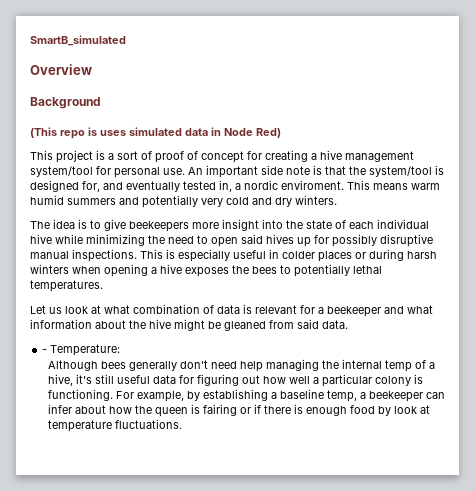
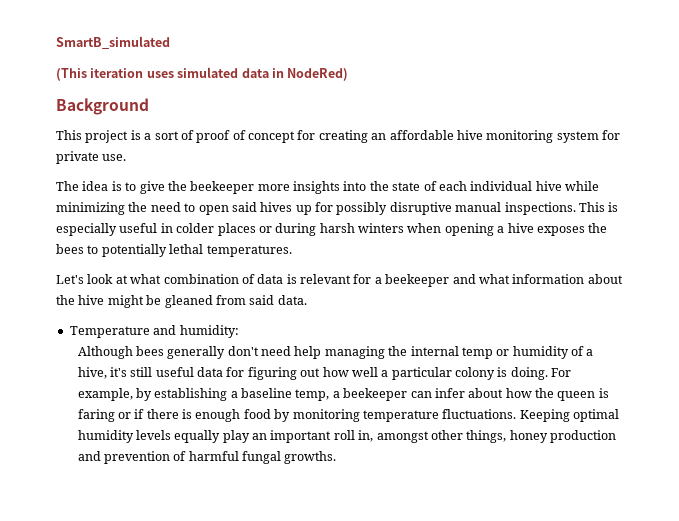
- Overview
- Background
- (This repo is uses simulated data in Node Red)
+ (This iteration uses simulated data in NodeRed)
+ Background
- This project is a sort of proof of concept for creating a hive management system/tool for personal use. An important side note is that the system/tool is designed for, and eventually tested in, a nordic enviroment. This means warm humid summers and potentially very cold and dry winters.
+ This project is a sort of proof of concept for creating an affordable hive monitoring system for private use.
- The idea is to give beekeepers more insight into the state of each individual hive while minimizing the need to open said hives up for possibly disruptive manual inspections.
+ The idea is to give the beekeeper more insights into the state of each individual hive while minimizing the need to open said hives up for possibly disruptive manual inspections.
- Let us look at what combination of data is relevant for a beekeeper and what information about the hive might be gleaned from said data.
+ Let's look at what combination of data is relevant for a beekeeper and what information about the hive might be gleaned from said data.
- - Temperature:
+ Temperature and humidity:
- Although bees generally don't need help managing the internal temp of a hive, it's still useful data for figuring out how well a particular colony is functioning.
+ Although bees generally don't need help managing the internal temp or humidity of a hive, it's still useful data for figuring out how well a particular colony is doing.
- For example, by establishing a baseline temp, a beekeeper can infer about how the queen is fairing or if there is enough food by look at temperature fluctuations.
+ For example, by establishing a baseline temp, a beekeeper can infer about how the queen is faring or if there is enough food by monitoring temperature fluctuations. Keeping optimal humidity levels equally play an important roll in, amongst other things, honey production and prevention of harmful fungal growths.

